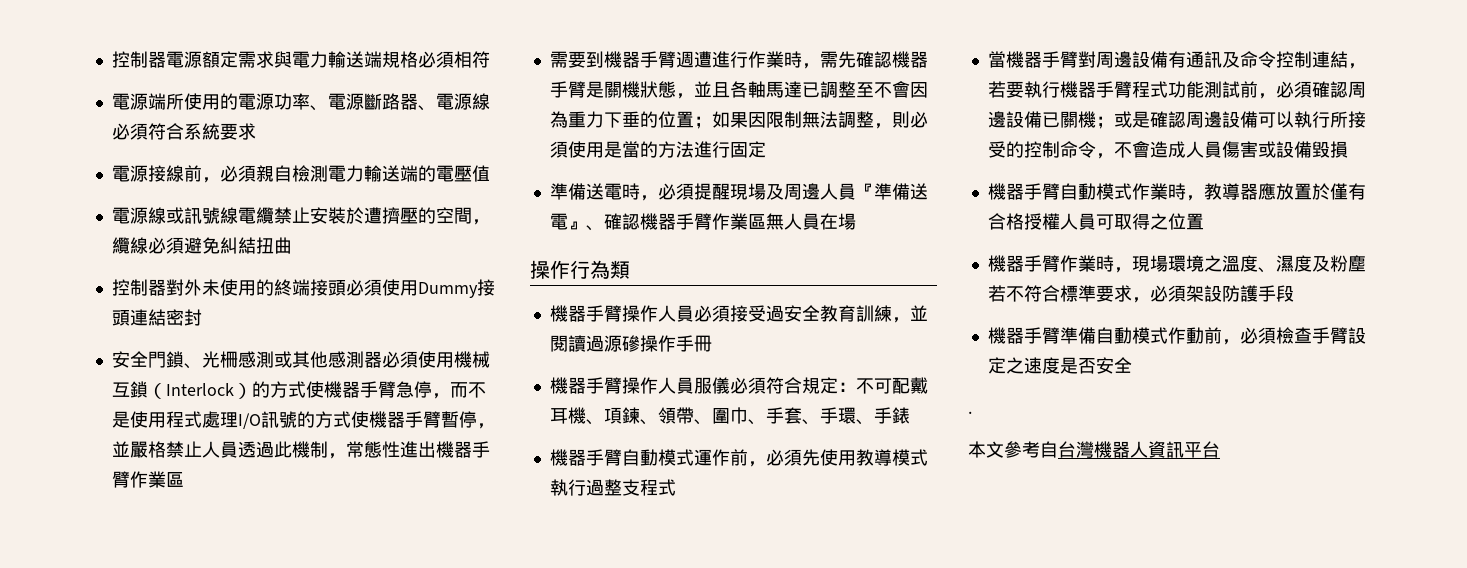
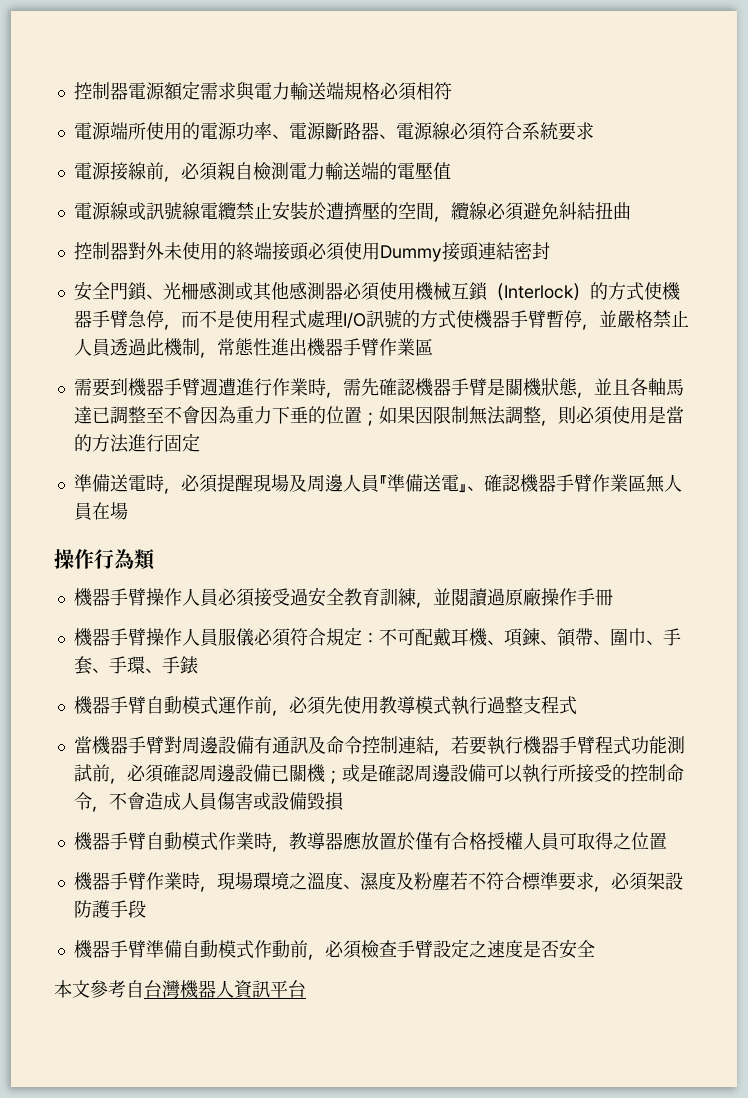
- 機器手臂操作人員必須接受過安全教育訓練，並閱讀過源磣操作手冊
+ 機器手臂操作人員必須接受過安全教育訓練，並閱讀過原廠操作手冊
- .

